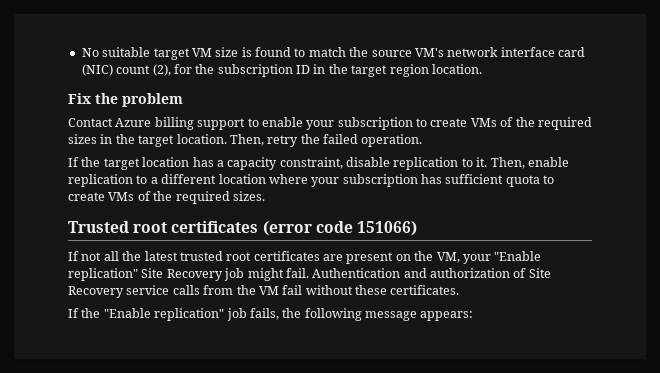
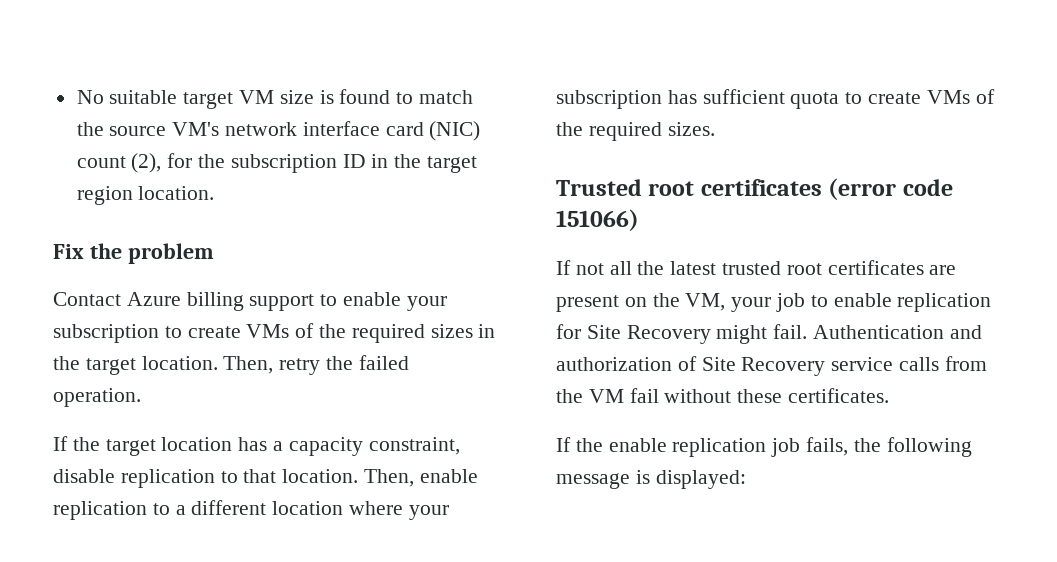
- If the target location has a capacity constraint, disable replication to it.
+ If the target location has a capacity constraint, disable replication to that location.
- If not all the latest trusted root certificates are present on the VM, your "Enable replication" Site Recovery job might fail.
+ If not all the latest trusted root certificates are present on the VM, your job to enable replication for Site Recovery might fail.
- If the "Enable replication" job fails, the following message appears:
+ If the enable replication job fails, the following message is displayed:

